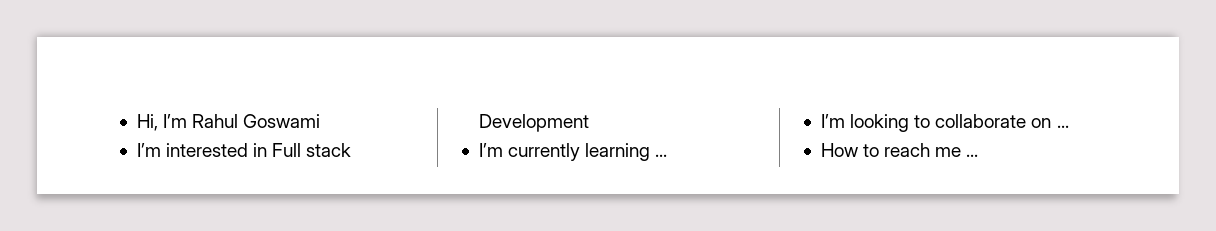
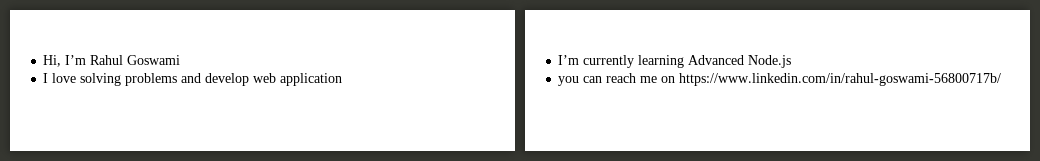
- I’m interested in Full stack Development
- I’m currently learning ...
- I’m looking to collaborate on ...
- How to reach me ...
+ I love solving problems and develop web application
+ I’m currently learning Advanced Node.js
+ you can reach me on https://www.linkedin.com/in/rahul-goswami-56800717b/

